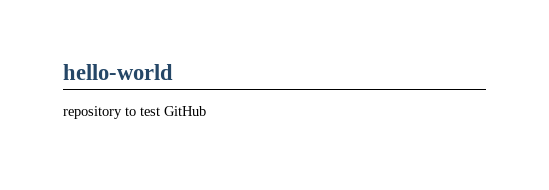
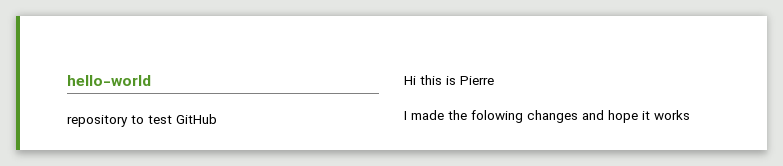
+ Hi this is Pierre
+ I made the folowing changes and hope it works

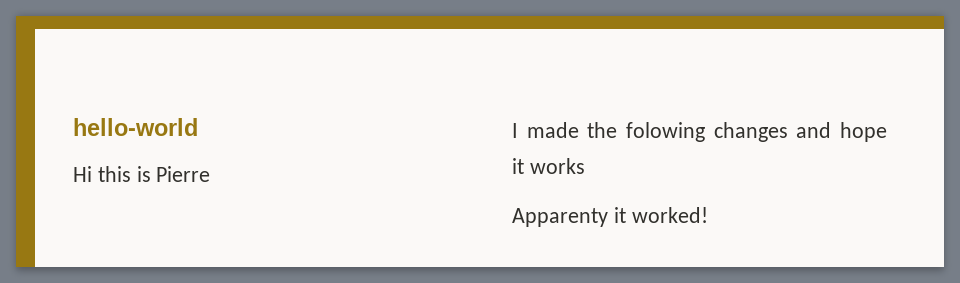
- repository to test GitHub
+ Apparenty it worked!

